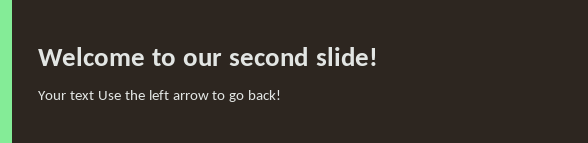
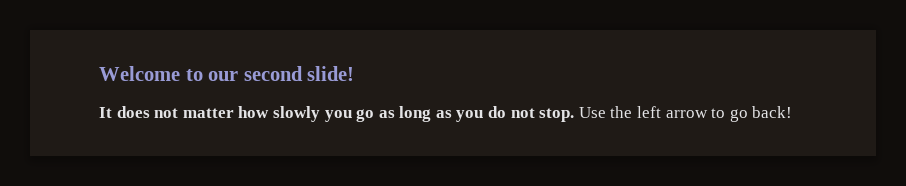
- Your text Use the left arrow to go back!
+ It does not matter how slowly you go as long as you do not stop. Use the left arrow to go back!

